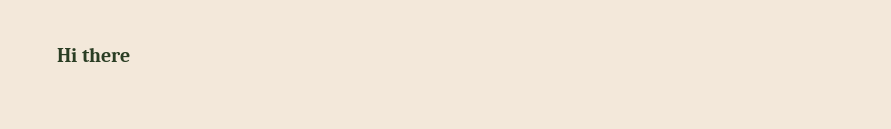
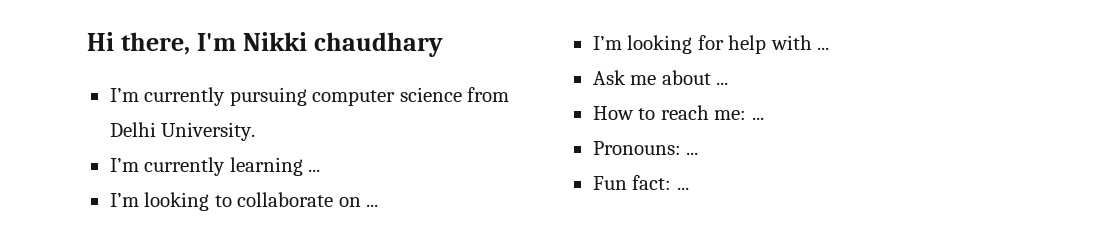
- Hi there
+ Hi there, I'm Nikki chaudhary
+ I’m currently pursuing computer science from Delhi University.
+ I’m currently learning ...
+ I’m looking to collaborate on ...
+ I’m looking for help with ...
+ Ask me about ...
+ How to reach me: ...
+ Pronouns: ...
+ Fun fact: ...

